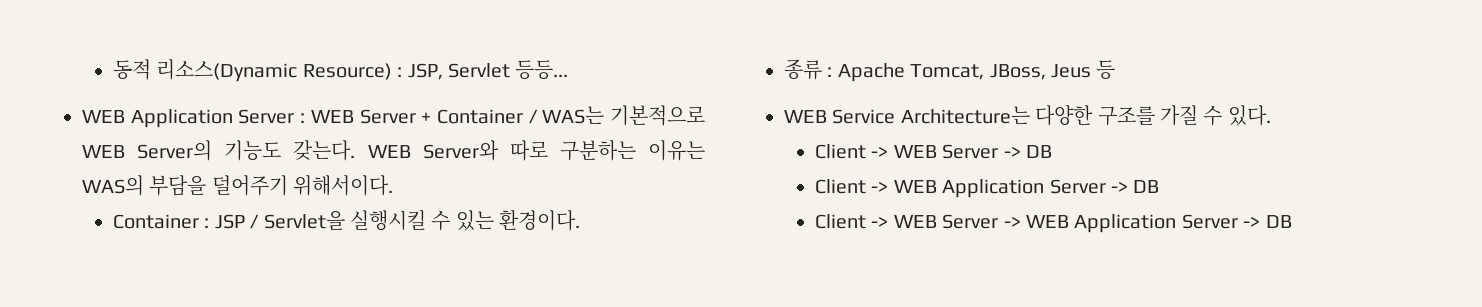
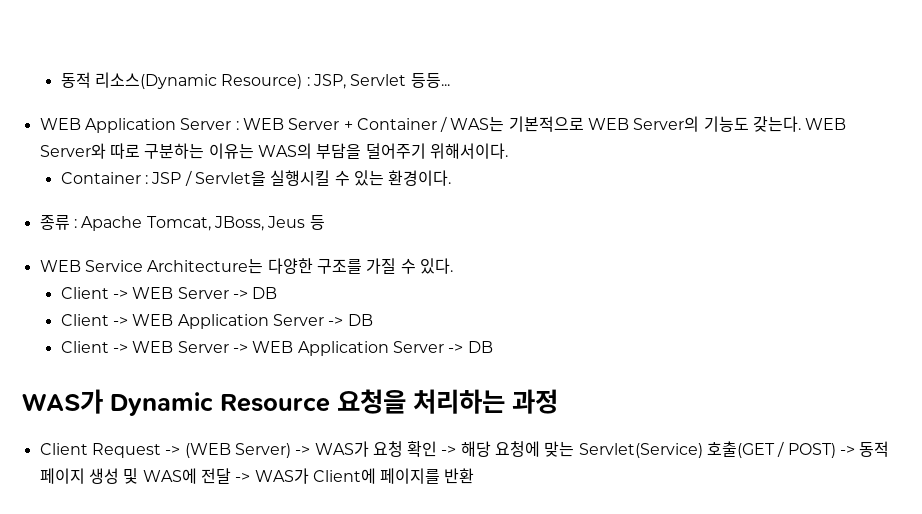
+ WAS가 Dynamic Resource 요청을 처리하는 과정
+ Client Request -> (WEB Server) -> WAS가 요청 확인 -> 해당 요청에 맞는 Servlet(Service) 호출(GET / POST) -> 동적 페이지 생성 및 WAS에 전달 -> WAS가 Client에 페이지를 반환

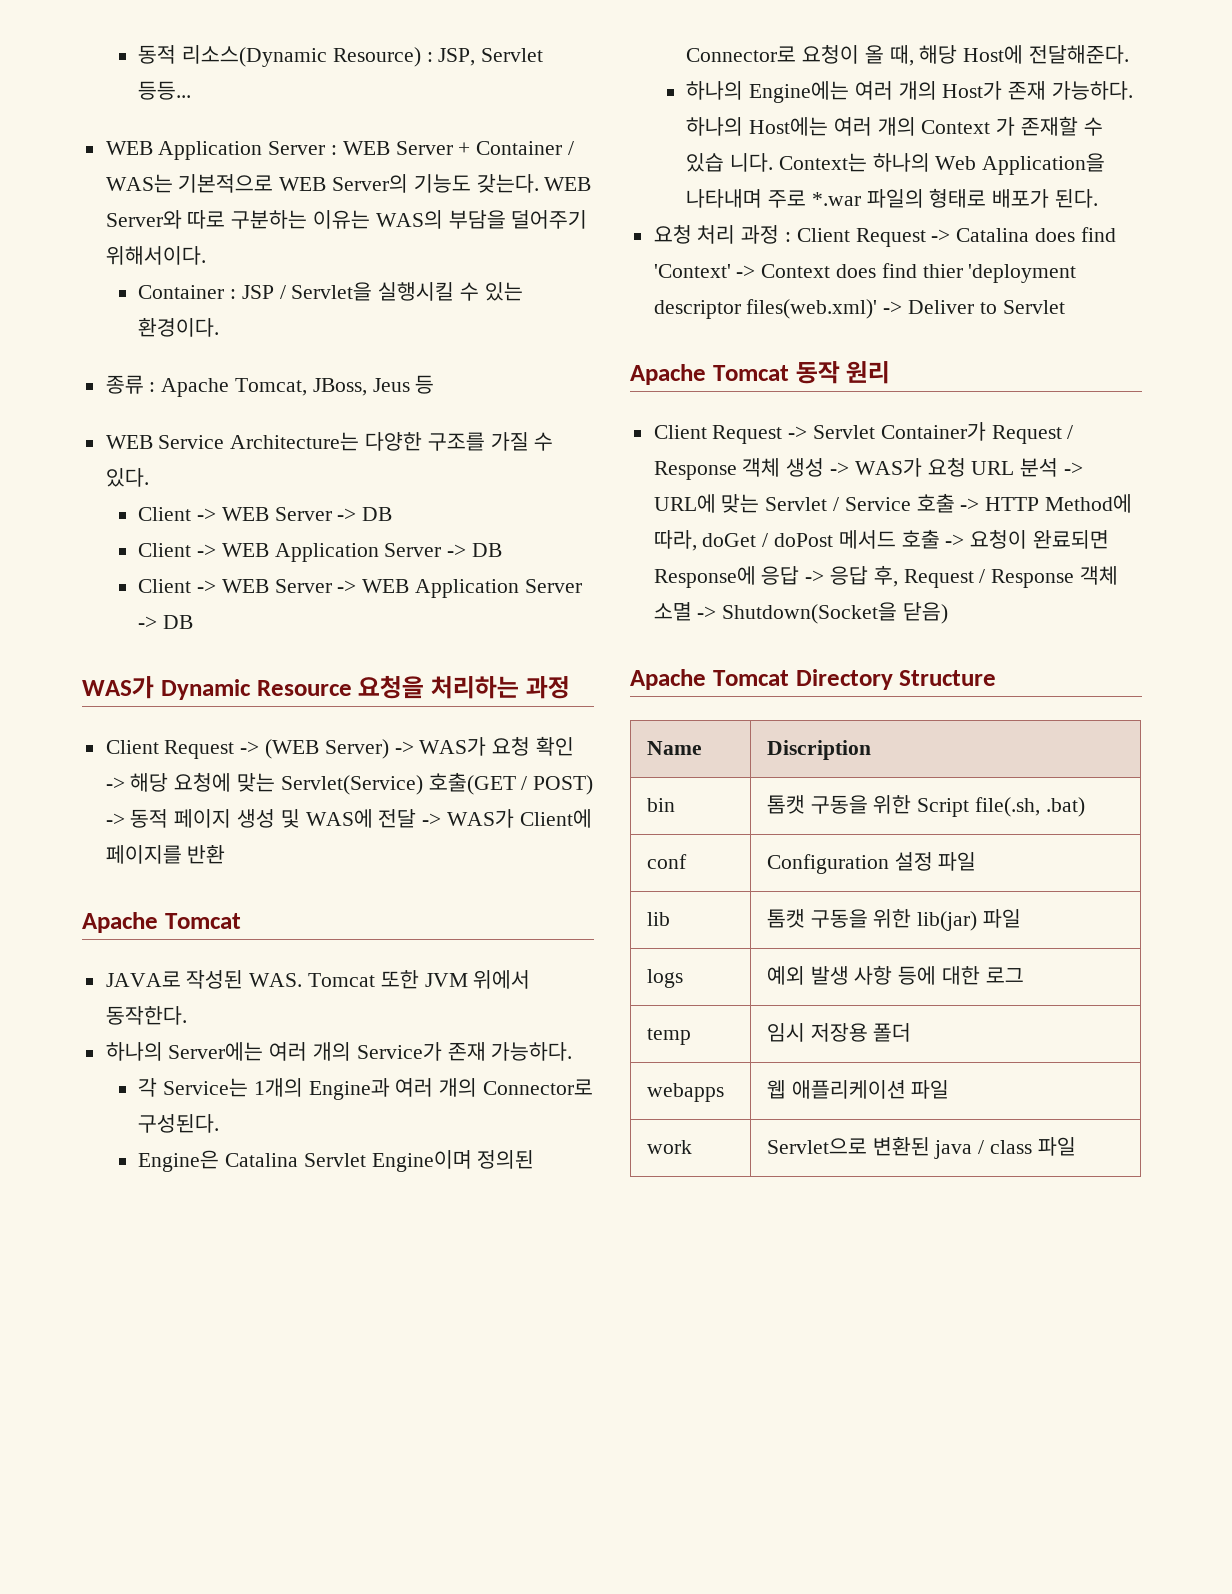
  Client Request -> (WEB Server) -> WAS가 요청 확인 -> 해당 요청에 맞는 Servlet(Service) 호출(GET / POST) -> 동적 페이지 생성 및 WAS에 전달 -> WAS가 Client에 페이지를 반환
+ Apache Tomcat
+ JAVA로 작성된 WAS. Tomcat 또한 JVM 위에서 동작한다.
+ 하나의 Server에는 여러 개의 Service가 존재 가능하다.
+ 각 Service는 1개의 Engine과 여러 개의 Connector로 구성된다.
+ Engine은 Catalina Servlet Engine이며 정의된 Connector로 요청이 올 때, 해당 Host에 전달해준다.
+ 하나의 Engine에는 여러 개의 Host가 존재 가능하다. 하나의 Host에는 여러 개의 Context 가 존재할 수 있습 니다. Context는 하나의 Web Application을 나타내며 주로 *.war 파일의 형태로 배포가 된다.
+ 요청 처리 과정 : Client Request -> Catalina does find 'Context' -> Context does find thier 'deployment descriptor files(web.xml)' -> Deliver to Servlet
+ Apache Tomcat 동작 원리
+ Client Request -> Servlet Container가 Request / Response 객체 생성 -> WAS가 요청 URL 분석 -> URL에 맞는 Servlet / Service 호출 -> HTTP Method에 따라, doGet / doPost 메서드 호출 -> 요청이 완료되면 Response에 응답 -> 응답 후, Request / Response 객체 소멸 -> Shutdown(Socket을 닫음)
+ Apache Tomcat Directory Structure
+ Name | Discription
+ bin | 톰캣 구동을 위한 Script file(.sh, .bat)
+ conf | Configuration 설정 파일
+ lib | 톰캣 구동을 위한 lib(jar) 파일
+ logs | 예외 발생 사항 등에 대한 로그
+ temp | 임시 저장용 폴더
+ webapps | 웹 애플리케이션 파일
+ work | Servlet으로 변환된 java / class 파일

